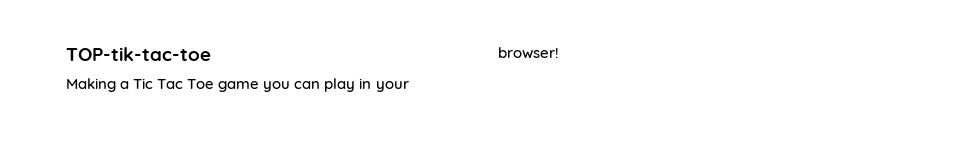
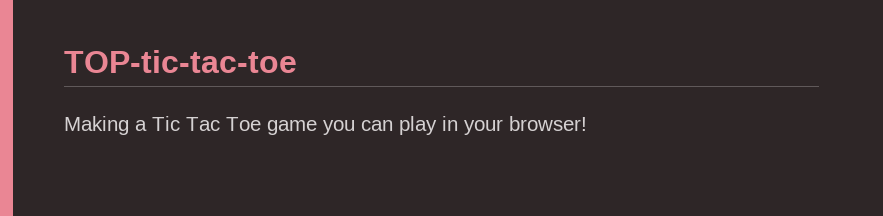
- TOP-tik-tac-toe
+ TOP-tic-tac-toe

